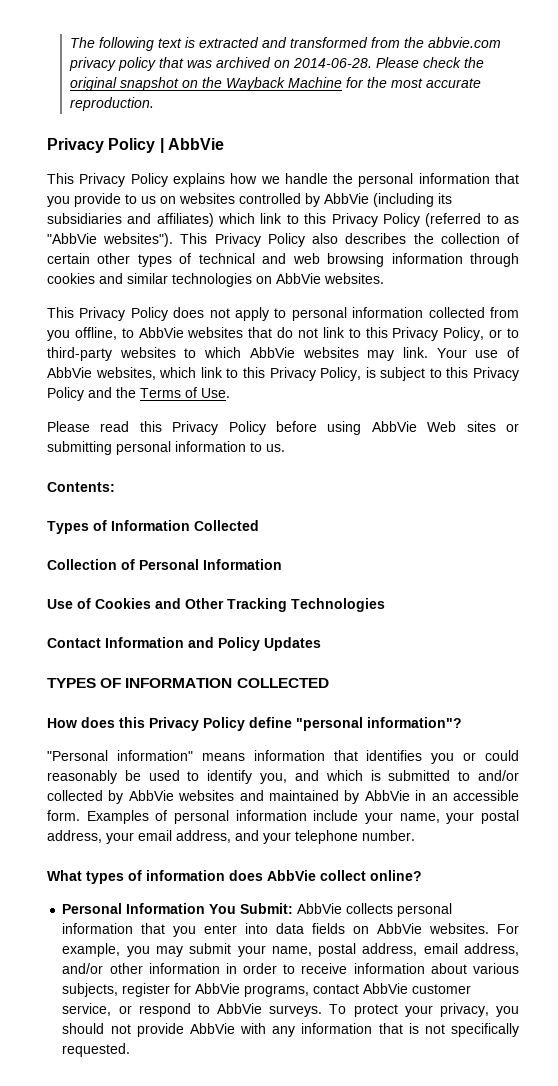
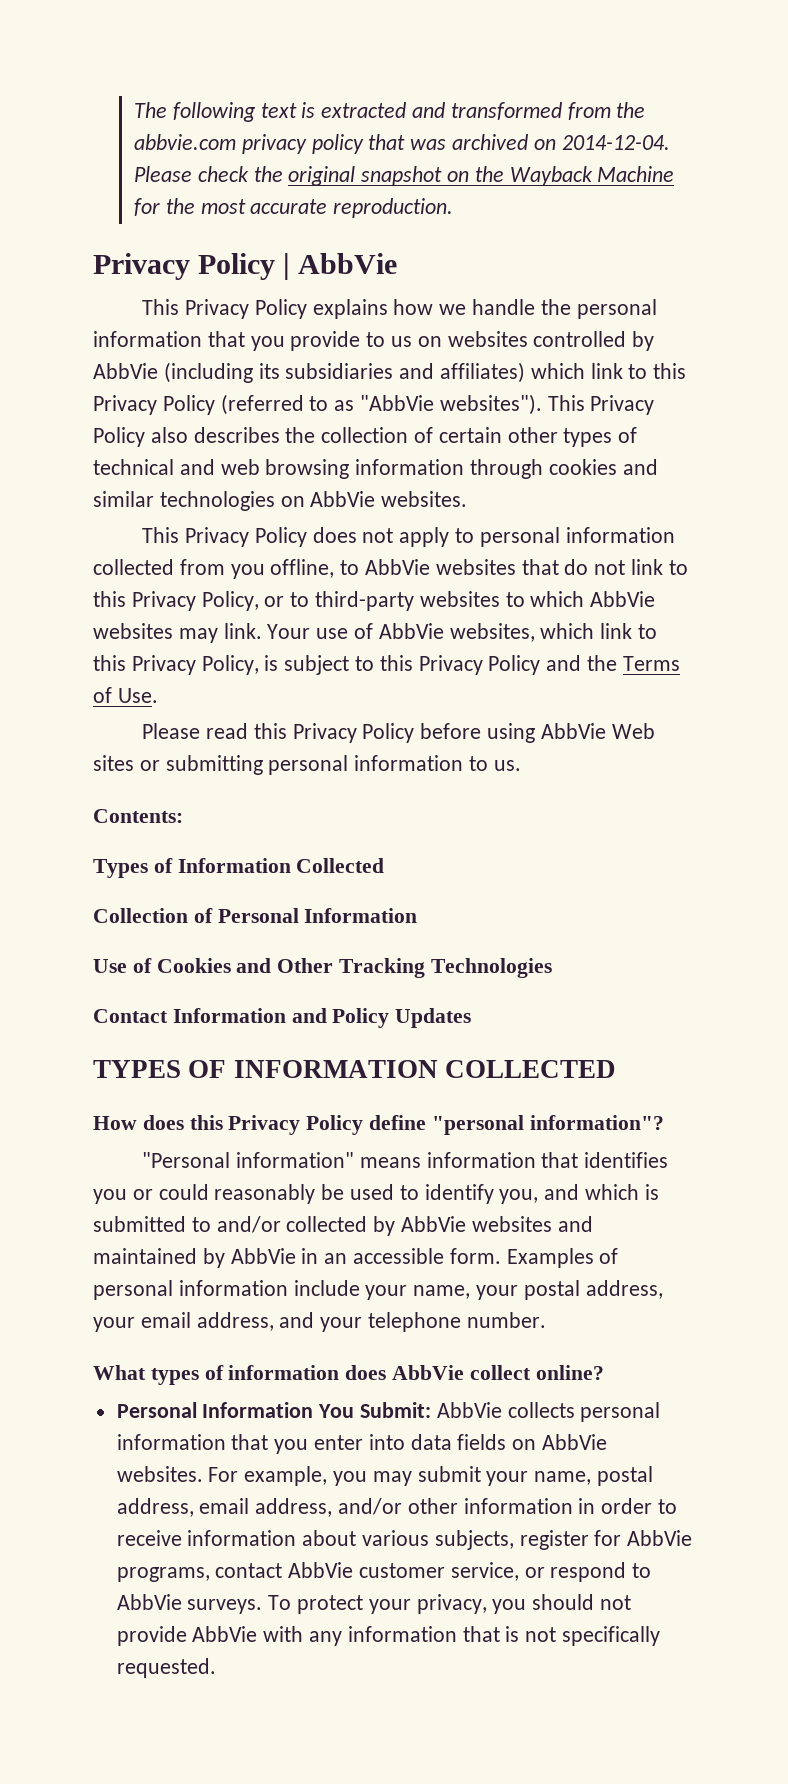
- The following text is extracted and transformed from the abbvie.com privacy policy that was archived on 2014-06-28.
+ The following text is extracted and transformed from the abbvie.com privacy policy that was archived on 2014-12-04.

